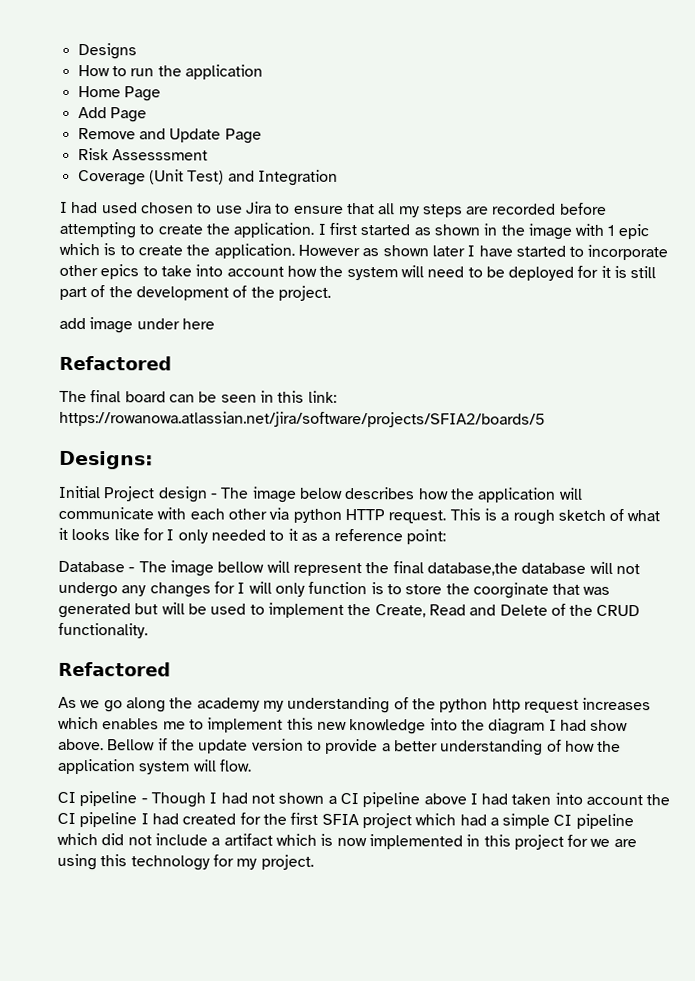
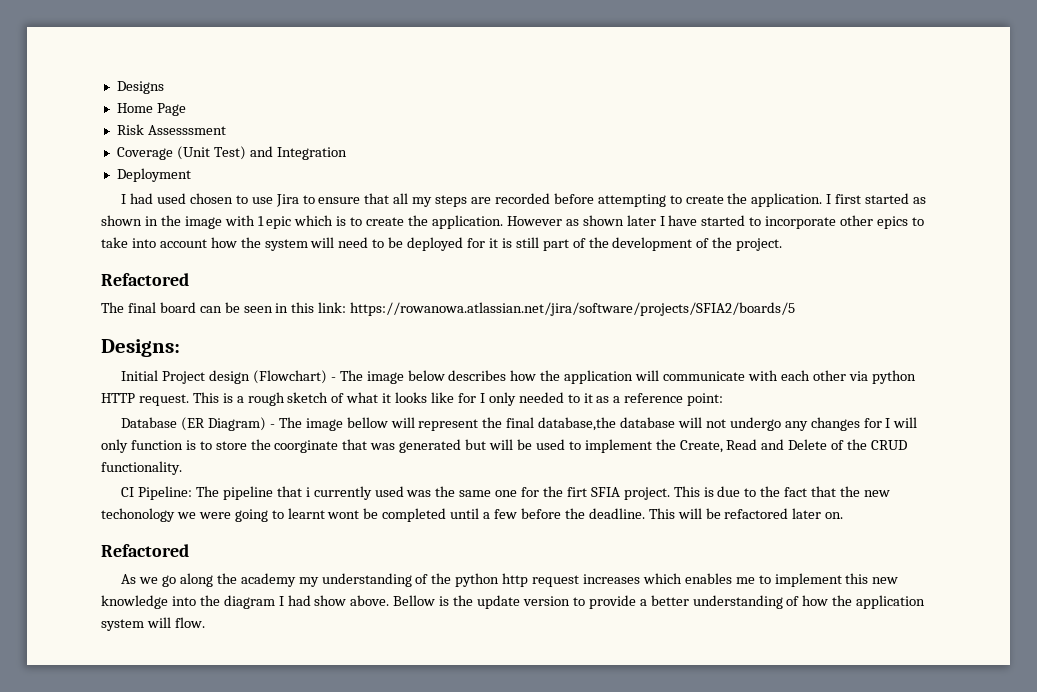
- How to run the application
  Home Page
- Add Page
- Remove and Update Page
+ Deployment
- add image under here
- Initial Project design - The image below describes how the application will communicate with each other via python HTTP request.
+ Initial Project design (Flowchart) - The image below describes how the application will communicate with each other via python HTTP request.
- Database - The image bellow will represent the final database,the database will not undergo any changes for I will only function is to store the coorginate that was generated but will be used to implement the Create, Read and Delete of the CRUD functionality.
+ Database (ER Diagram) - The image bellow will represent the final database,the database will not undergo any changes for I will only function is to store the coorginate that was generated but will be used to implement the Create, Read and Delete of the CRUD functionality.
+ CI Pipeline: The pipeline that i currently used was the same one for the firt SFIA project. This is due to the fact that the new techonology we were going to learnt wont be completed until a few before the deadline. This will be refactored later on.
- Bellow if the update version to provide a better understanding of how the application system will flow.
+ Bellow is the update version to provide a better understanding of how the application system will flow.
- CI pipeline - Though I had not shown a CI pipeline above I had taken into account the CI pipeline I had created for the first SFIA project which had a simple CI pipeline which did not include a artifact which is now implemented in this project for we are using this technology for my project.

